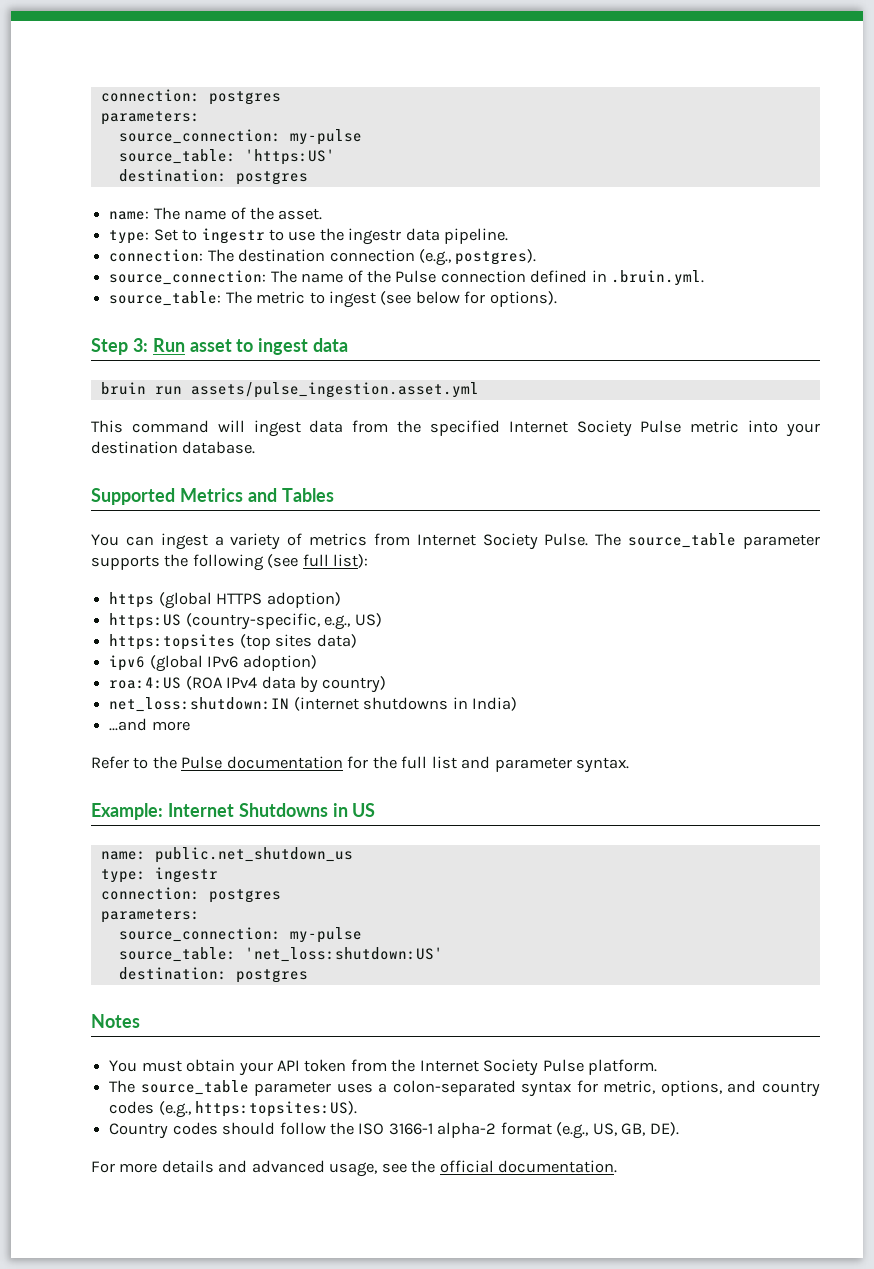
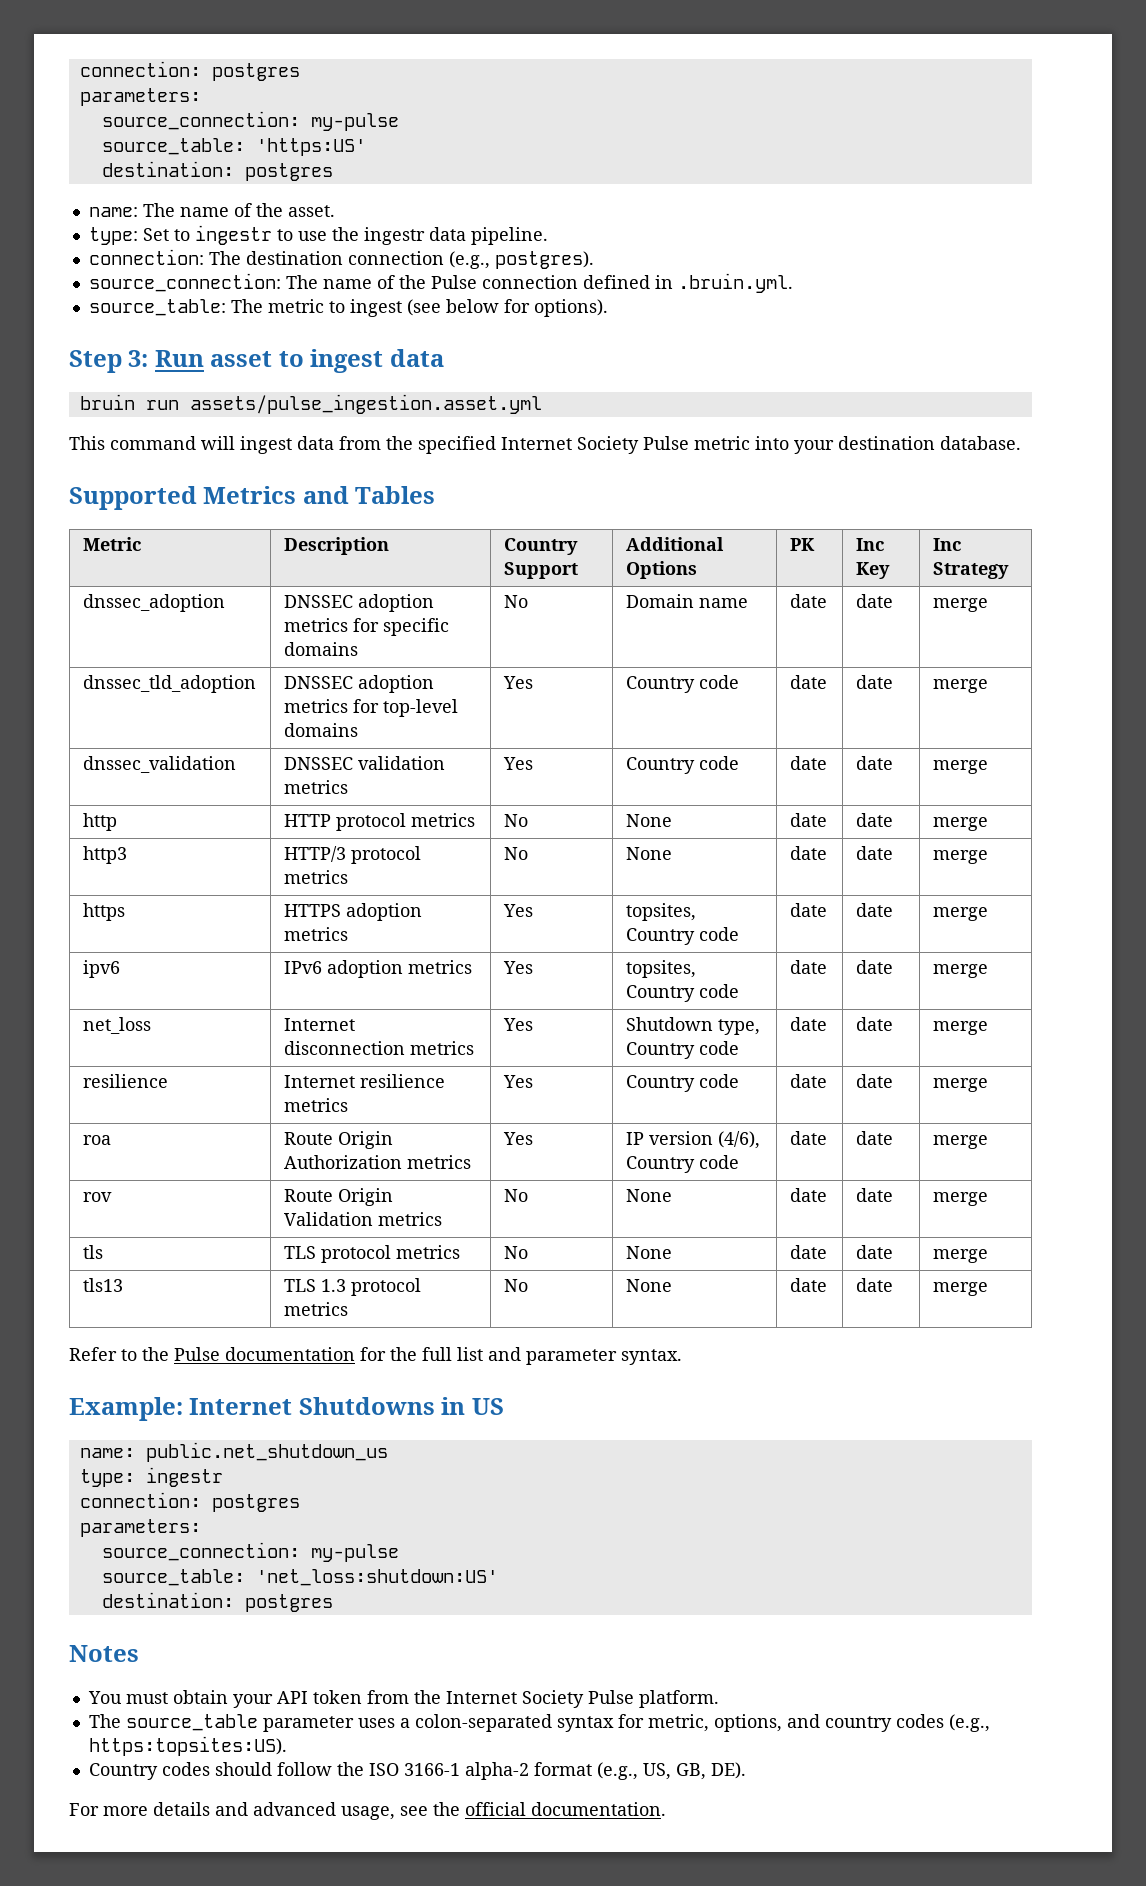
- You can ingest a variety of metrics from Internet Society Pulse. The source_table parameter supports the following (see full list):
- https (global HTTPS adoption)
- https:US (country-specific, e.g., US)
- https:topsites (top sites data)
- ipv6 (global IPv6 adoption)
- roa:4:US (ROA IPv4 data by country)
- net_loss:shutdown:IN (internet shutdowns in India)
- ...and more
+ Metric | Description | Country Support | Additional Options | PK | Inc Key | Inc Strategy
+ dnssec_adoption | DNSSEC adoption metrics for specific domains | No | Domain name | date | date | merge
+ dnssec_tld_adoption | DNSSEC adoption metrics for top-level domains | Yes | Country code | date | date | merge
+ dnssec_validation | DNSSEC validation metrics | Yes | Country code | date | date | merge
+ http | HTTP protocol metrics | No | None | date | date | merge
+ http3 | HTTP/3 protocol metrics | No | None | date | date | merge
+ https | HTTPS adoption metrics | Yes | topsites, Country code | date | date | merge
+ ipv6 | IPv6 adoption metrics | Yes | topsites, Country code | date | date | merge
+ net_loss | Internet disconnection metrics | Yes | Shutdown type, Country code | date | date | merge
+ resilience | Internet resilience metrics | Yes | Country code | date | date | merge
+ roa | Route Origin Authorization metrics | Yes | IP version (4/6), Country code | date | date | merge
+ rov | Route Origin Validation metrics | No | None | date | date | merge
+ tls | TLS protocol metrics | No | None | date | date | merge
+ tls13 | TLS 1.3 protocol metrics | No | None | date | date | merge

